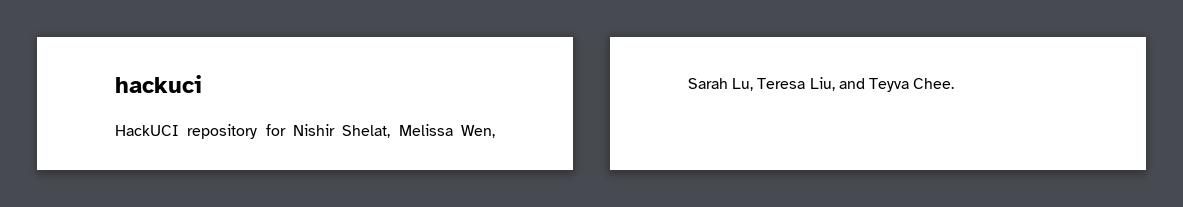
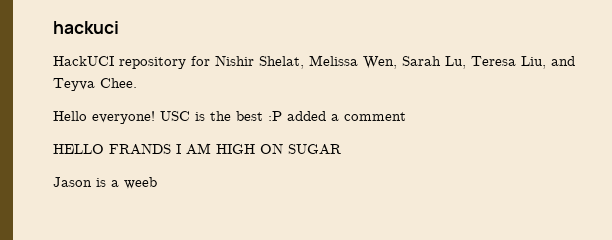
+ Hello everyone! USC is the best :P added a comment
+ HELLO FRANDS I AM HIGH ON SUGAR
+ Jason is a weeb

